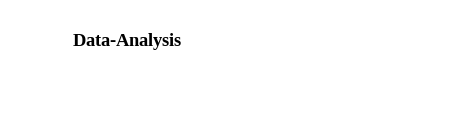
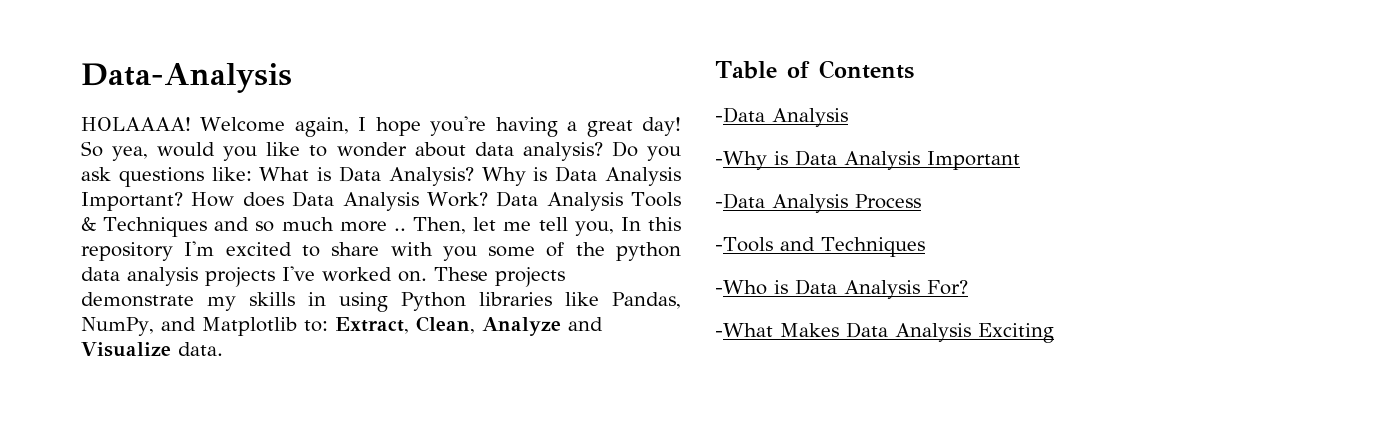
+ HOLAAAA! Welcome again, I hope you're having a great day! So yea, would you like to wonder about data analysis? Do you ask questions like: What is Data Analysis? Why is Data Analysis Important? How does Data Analysis Work? Data Analysis Tools & Techniques and so much more .. Then, let me tell you, In this repository I'm excited to share with you some of the python data analysis projects I've worked on. These projects demonstrate my skills in using Python libraries like Pandas, NumPy, and Matplotlib to: Extract, Clean, Analyze and Visualize data.
+ Table of Contents
+ -Data Analysis
+ -Why is Data Analysis Important
+ -Data Analysis Process
+ -Tools and Techniques
+ -Who is Data Analysis For?
+ -What Makes Data Analysis Exciting

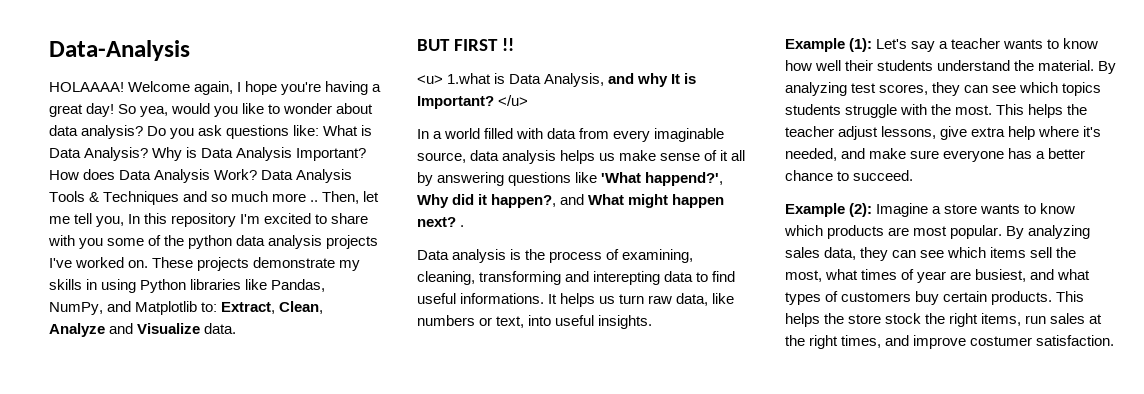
- Table of Contents
- -Data Analysis
- -Why is Data Analysis Important
- -Data Analysis Process
- -Tools and Techniques
- -Who is Data Analysis For?
- -What Makes Data Analysis Exciting
+ BUT FIRST !!
+ <u> 1.what is Data Analysis, and why It is Important? </u>
+ In a world filled with data from every imaginable source, data analysis helps us make sense of it all by answering questions like 'What happend?', Why did it happen?, and What might happen next? .
+ Data analysis is the process of examining, cleaning, transforming and interepting data to find useful informations. It helps us turn raw data, like numbers or text, into useful insights.
+ Example (1): Let's say a teacher wants to know how well their students understand the material. By analyzing test scores, they can see which topics students struggle with the most. This helps the teacher adjust lessons, give extra help where it's needed, and make sure everyone has a better chance to succeed.
+ Example (2): Imagine a store wants to know which products are most popular. By analyzing sales data, they can see which items sell the most, what times of year are busiest, and what types of customers buy certain products. This helps the store stock the right items, run sales at the right times, and improve costumer satisfaction.

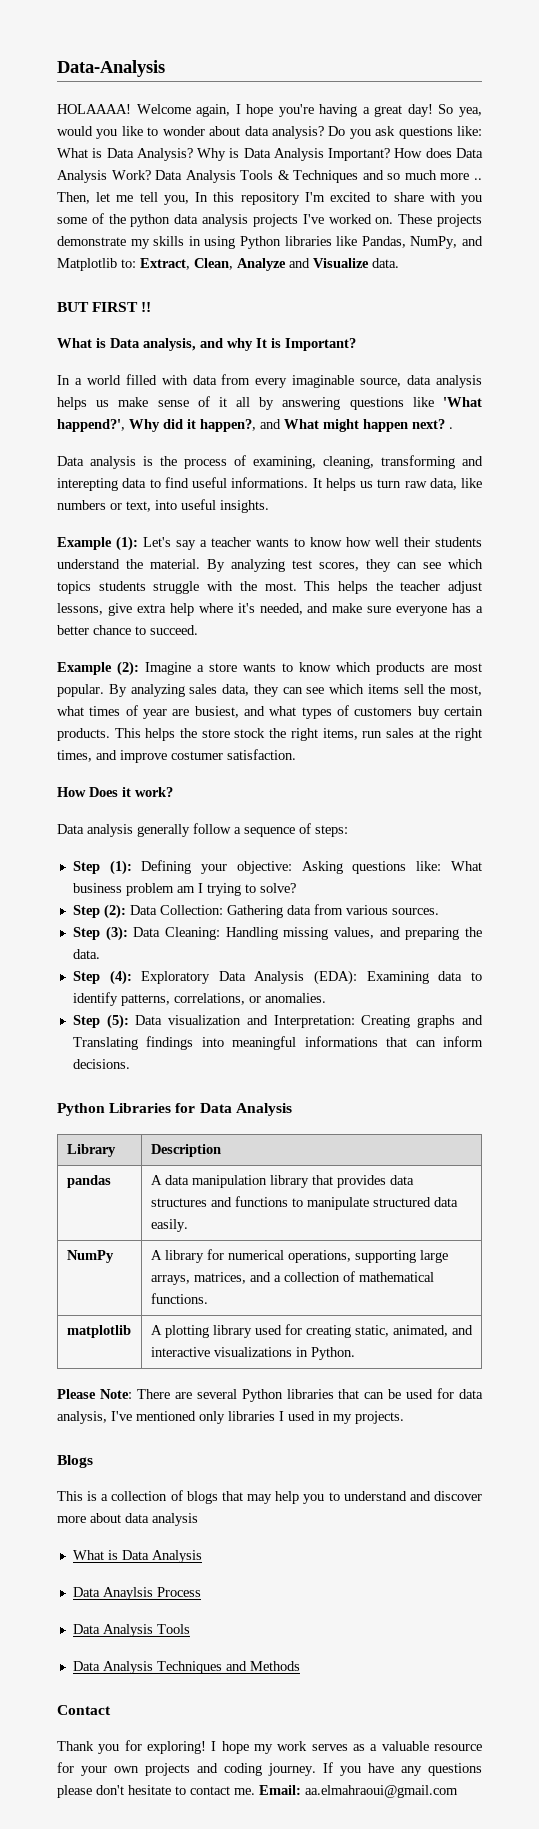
- <u> 1.what is Data Analysis, and why It is Important? </u>
+ What is Data analysis, and why It is Important?
+ How Does it work?
+ Data analysis generally follow a sequence of steps:
+ Step (1): Defining your objective: Asking questions like: What business problem am I trying to solve?
+ Step (2): Data Collection: Gathering data from various sources.
+ Step (3): Data Cleaning: Handling missing values, and preparing the data.
+ Step (4): Exploratory Data Analysis (EDA): Examining data to identify patterns, correlations, or anomalies.
+ Step (5): Data visualization and Interpretation: Creating graphs and Translating findings into meaningful informations that can inform decisions.
+ Python Libraries for Data Analysis
+ Library | Description
+ pandas | A data manipulation library that provides data structures and functions to manipulate structured data easily.
+ NumPy | A library for numerical operations, supporting large arrays, matrices, and a collection of mathematical functions.
+ matplotlib | A plotting library used for creating static, animated, and interactive visualizations in Python.
+ Please Note: There are several Python libraries that can be used for data analysis, I've mentioned only libraries I used in my projects.
+ Blogs
+ This is a collection of blogs that may help you to understand and discover more about data analysis
+ What is Data Analysis
+ Data Anaylsis Process
+ Data Analysis Tools
+ Data Analysis Techniques and Methods
+ Contact
+ Thank you for exploring! I hope my work serves as a valuable resource for your own projects and coding journey. If you have any questions please don't hesitate to contact me. Email: aa.elmahraoui@gmail.com

